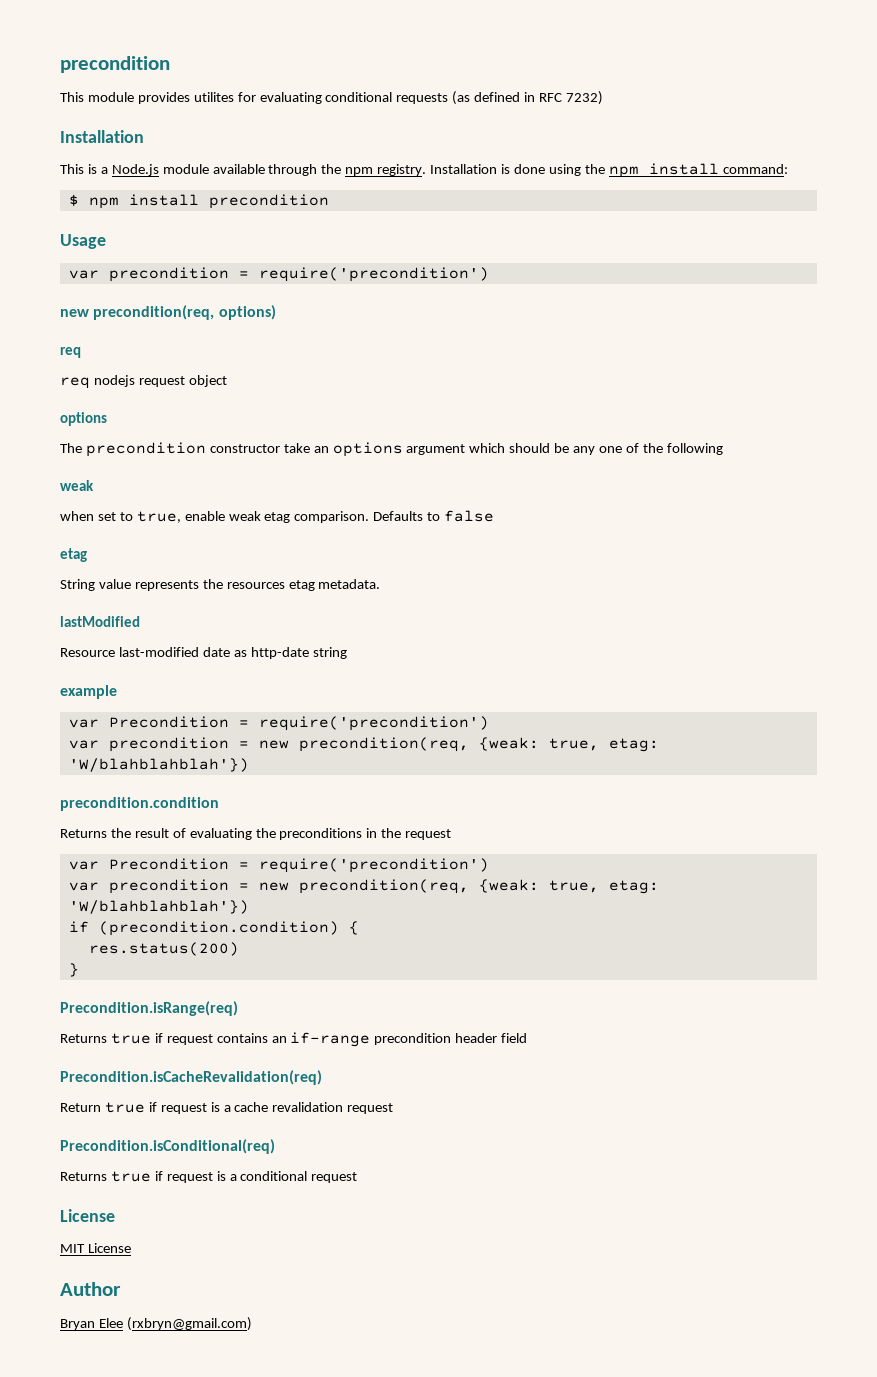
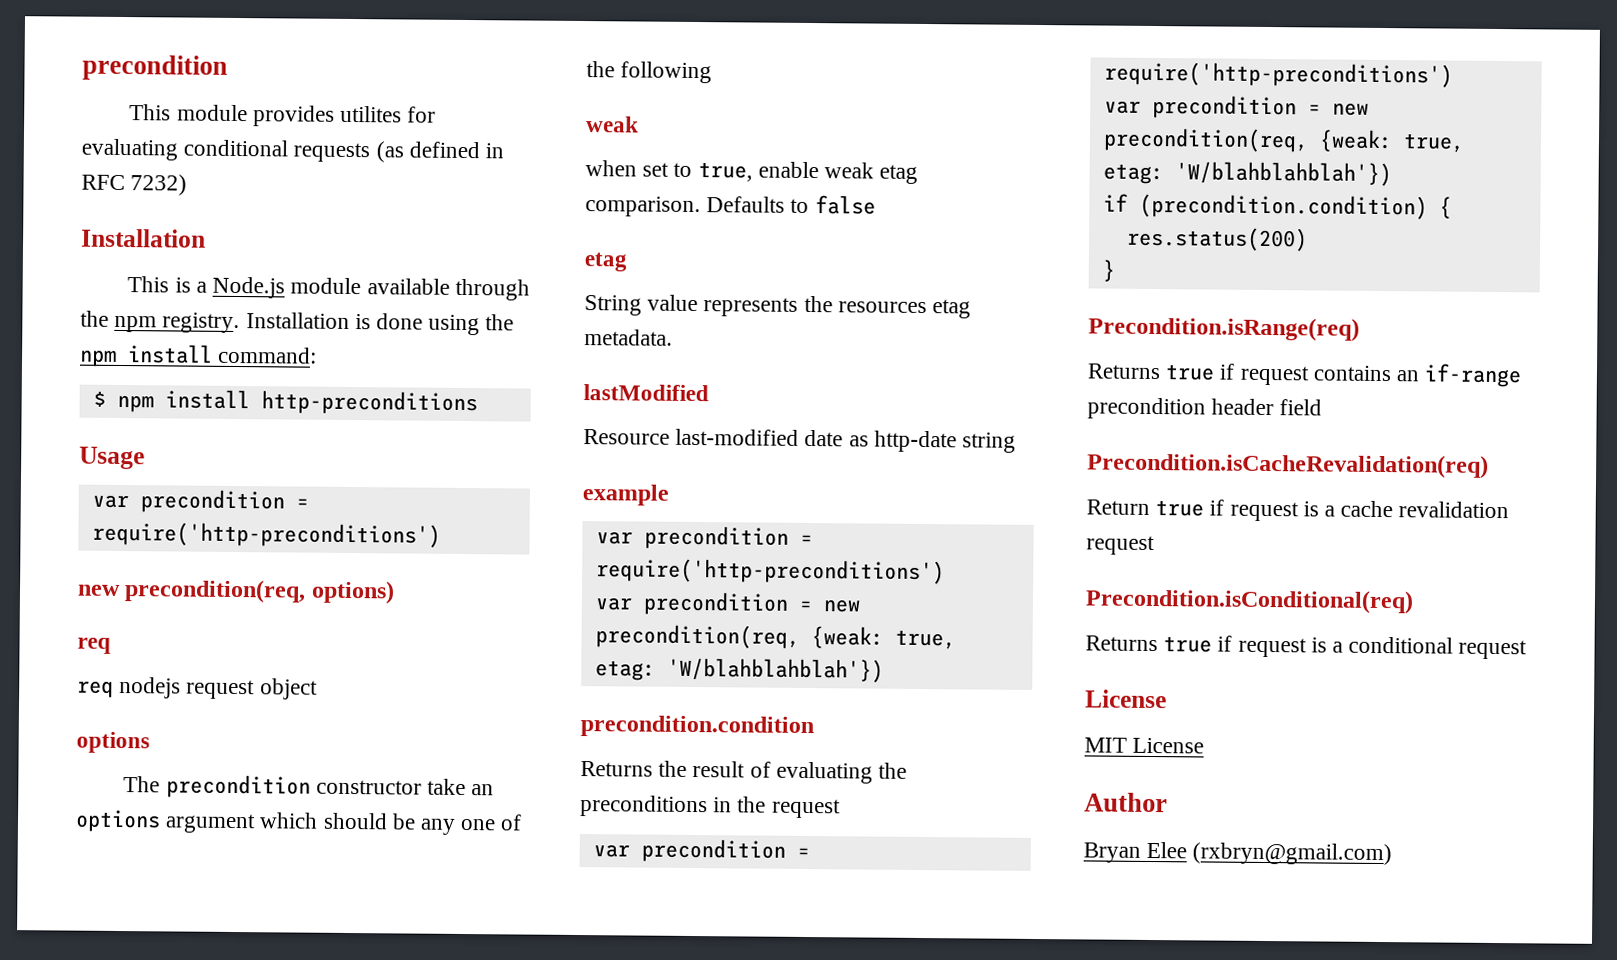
- $ npm install precondition
+ $ npm install http-preconditions
  Usage
- var precondition = require('precondition')
+ var precondition = require('http-preconditions')
  example
- var Precondition = require('precondition')
+ var precondition = require('http-preconditions')
  Returns the result of evaluating the preconditions in the request
- var Precondition = require('precondition')
+ var precondition = require('http-preconditions')

